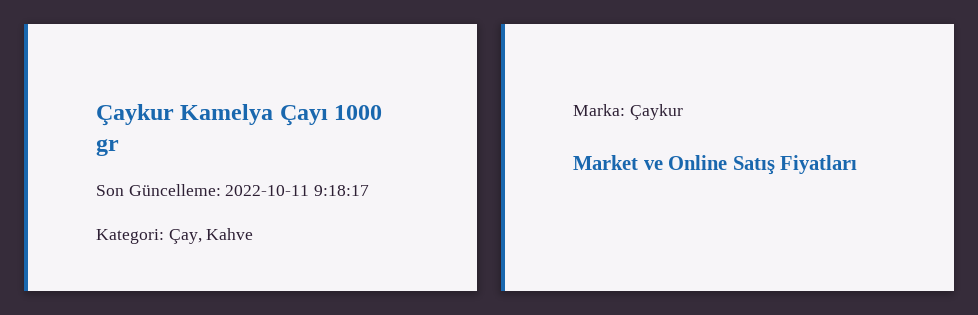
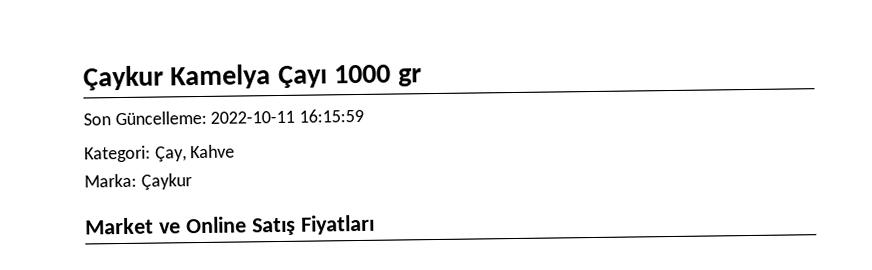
- Son Güncelleme: 2022-10-11 9:18:17
+ Son Güncelleme: 2022-10-11 16:15:59

